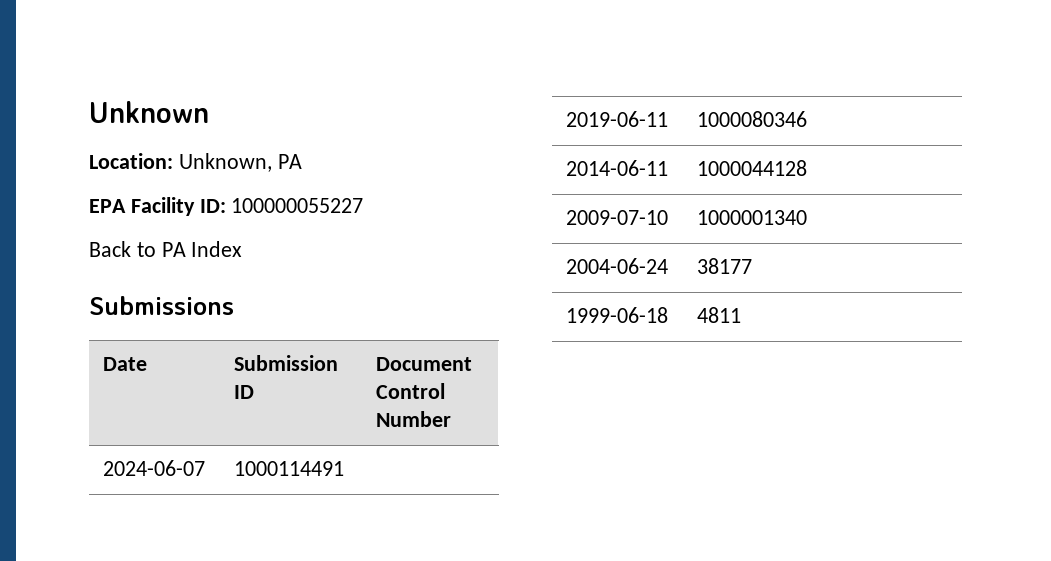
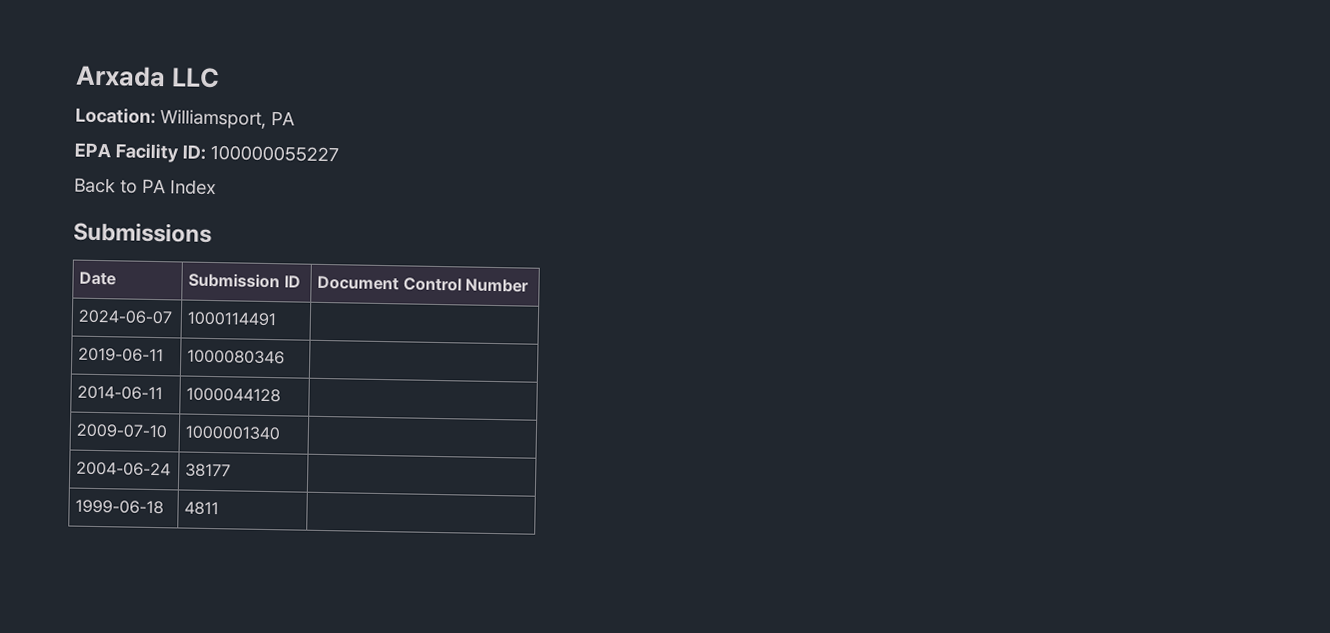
- Unknown
+ Arxada LLC
- Location: Unknown, PA
+ Location: Williamsport, PA

